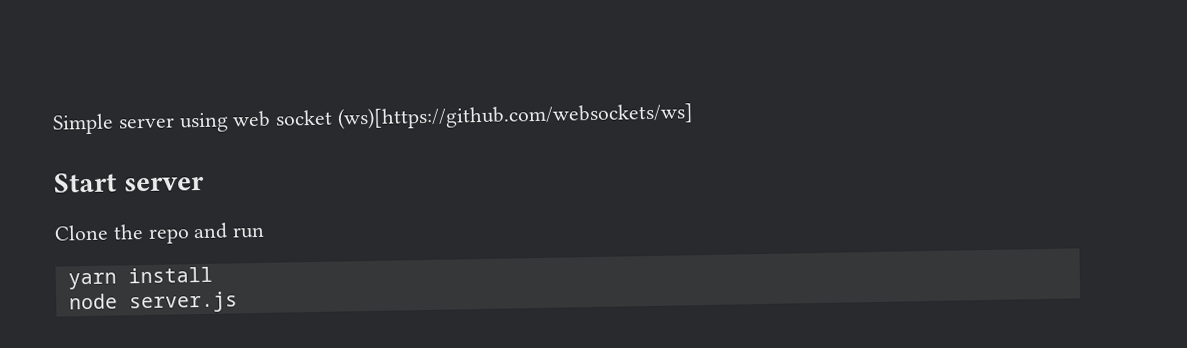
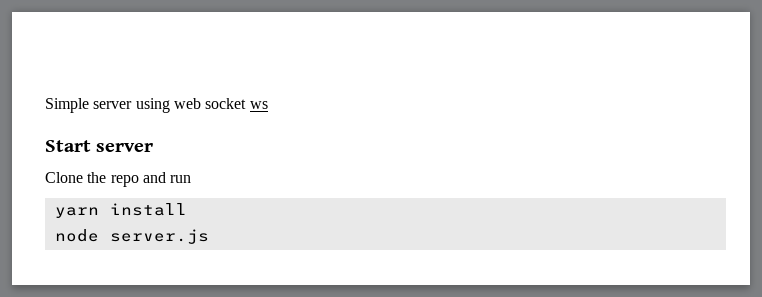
- Simple server using web socket (ws)[https://github.com/websockets/ws]
+ Simple server using web socket ws

